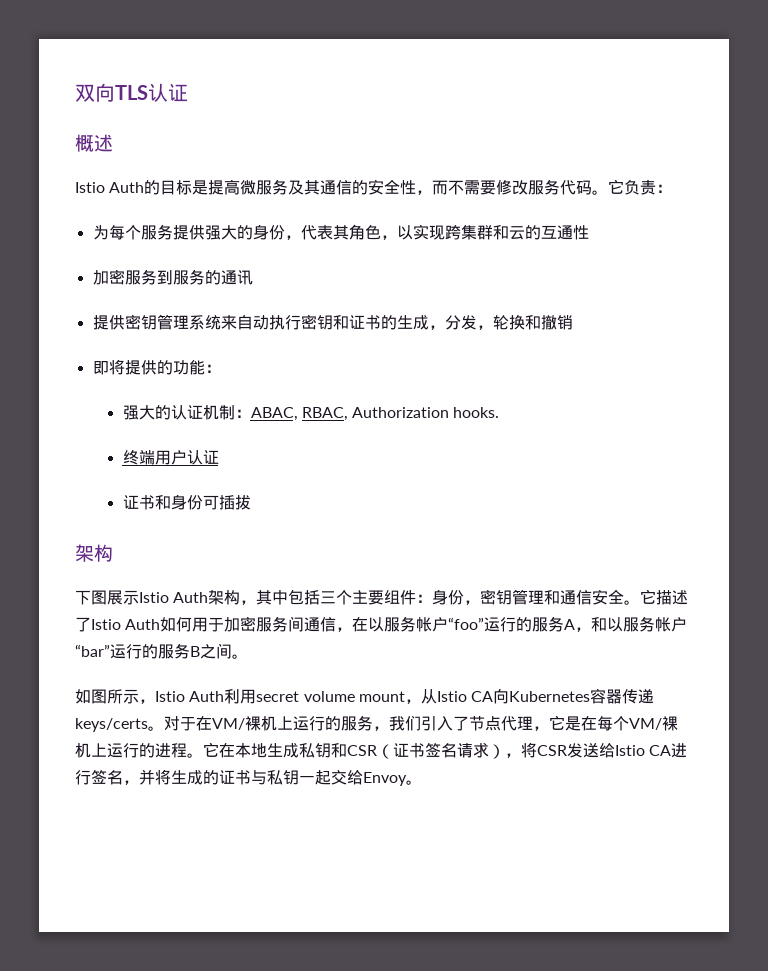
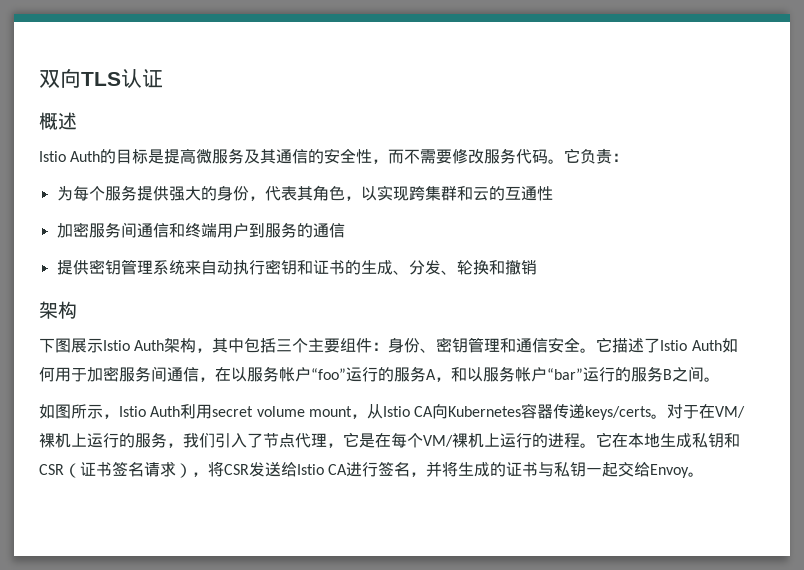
- 加密服务到服务的通讯
+ 加密服务间通信和终端用户到服务的通信
- 提供密钥管理系统来自动执行密钥和证书的生成，分发，轮换和撤销
+ 提供密钥管理系统来自动执行密钥和证书的生成、分发、轮换和撤销
- 即将提供的功能：
- 强大的认证机制：ABAC, RBAC, Authorization hooks.
- 终端用户认证
- 证书和身份可插拔
- 下图展示Istio Auth架构，其中包括三个主要组件：身份，密钥管理和通信安全。
+ 下图展示Istio Auth架构，其中包括三个主要组件：身份、密钥管理和通信安全。

